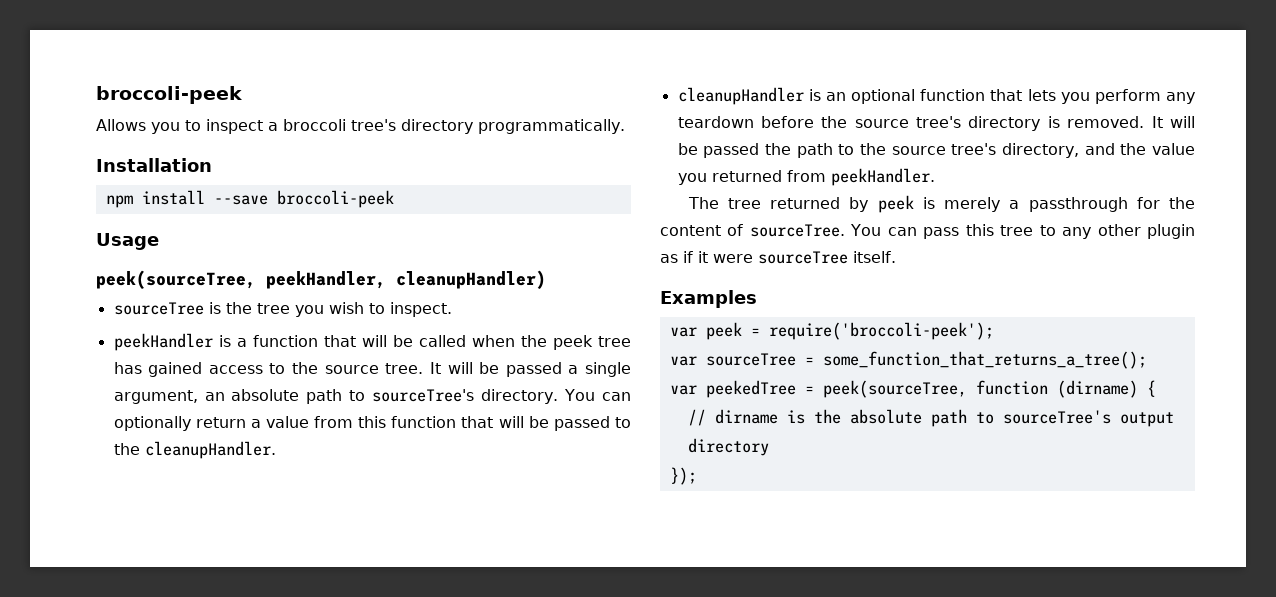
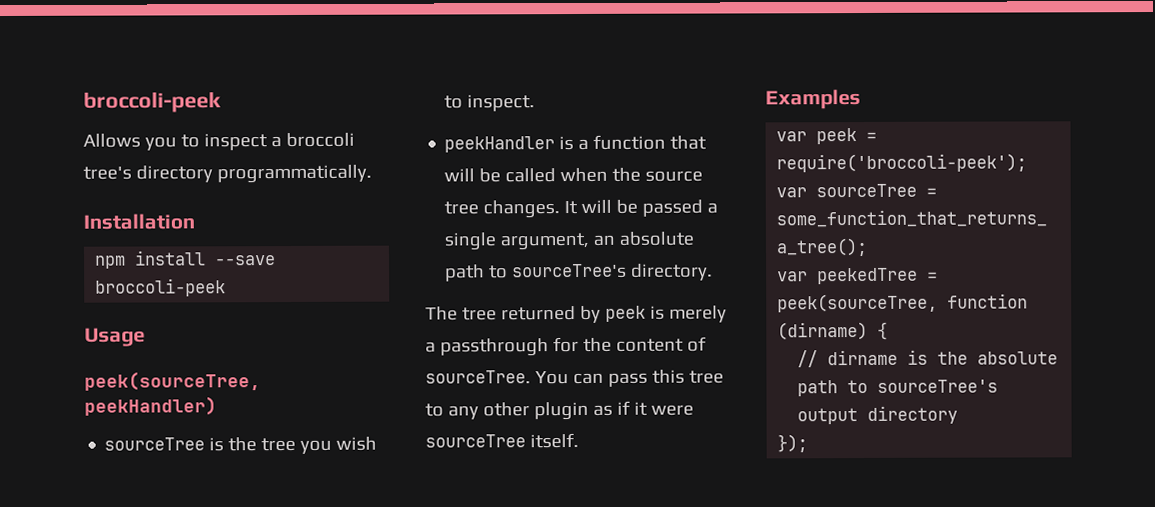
- peek(sourceTree, peekHandler, cleanupHandler)
+ peek(sourceTree, peekHandler)
- peekHandler is a function that will be called when the peek tree has gained access to the source tree.
+ peekHandler is a function that will be called when the source tree changes.
- You can optionally return a value from this function that will be passed to the cleanupHandler.
- cleanupHandler is an optional function that lets you perform any teardown before the source tree's directory is removed. It will be passed the path to the source tree's directory, and the value you returned from peekHandler.

